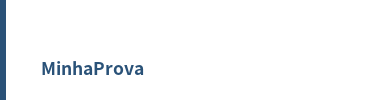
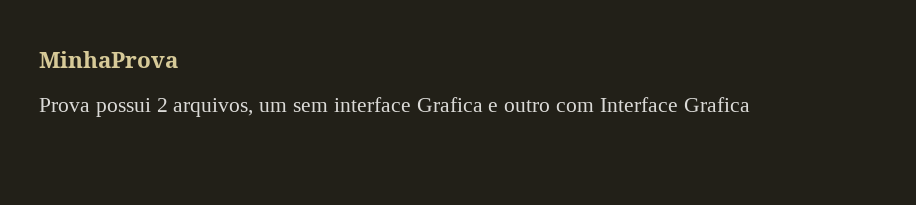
+ Prova possui 2 arquivos, um sem interface Grafica e outro com Interface Grafica

